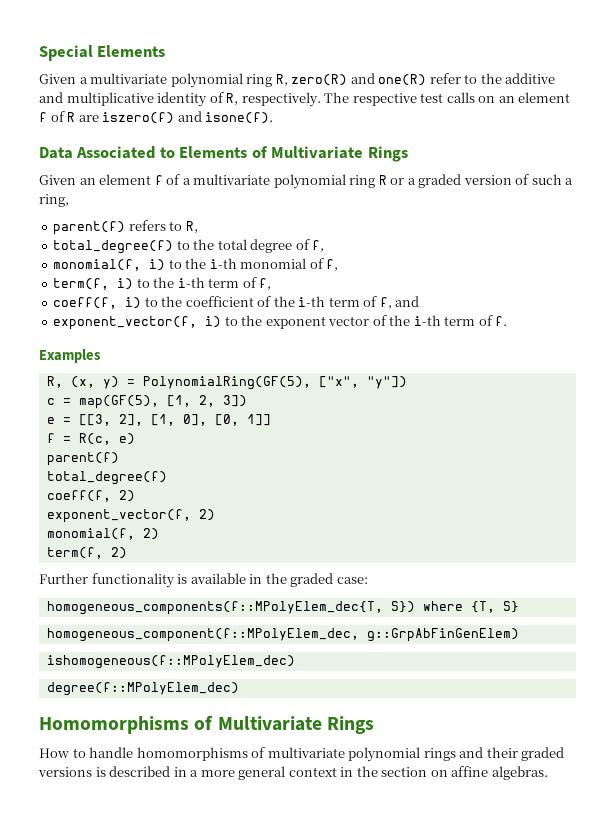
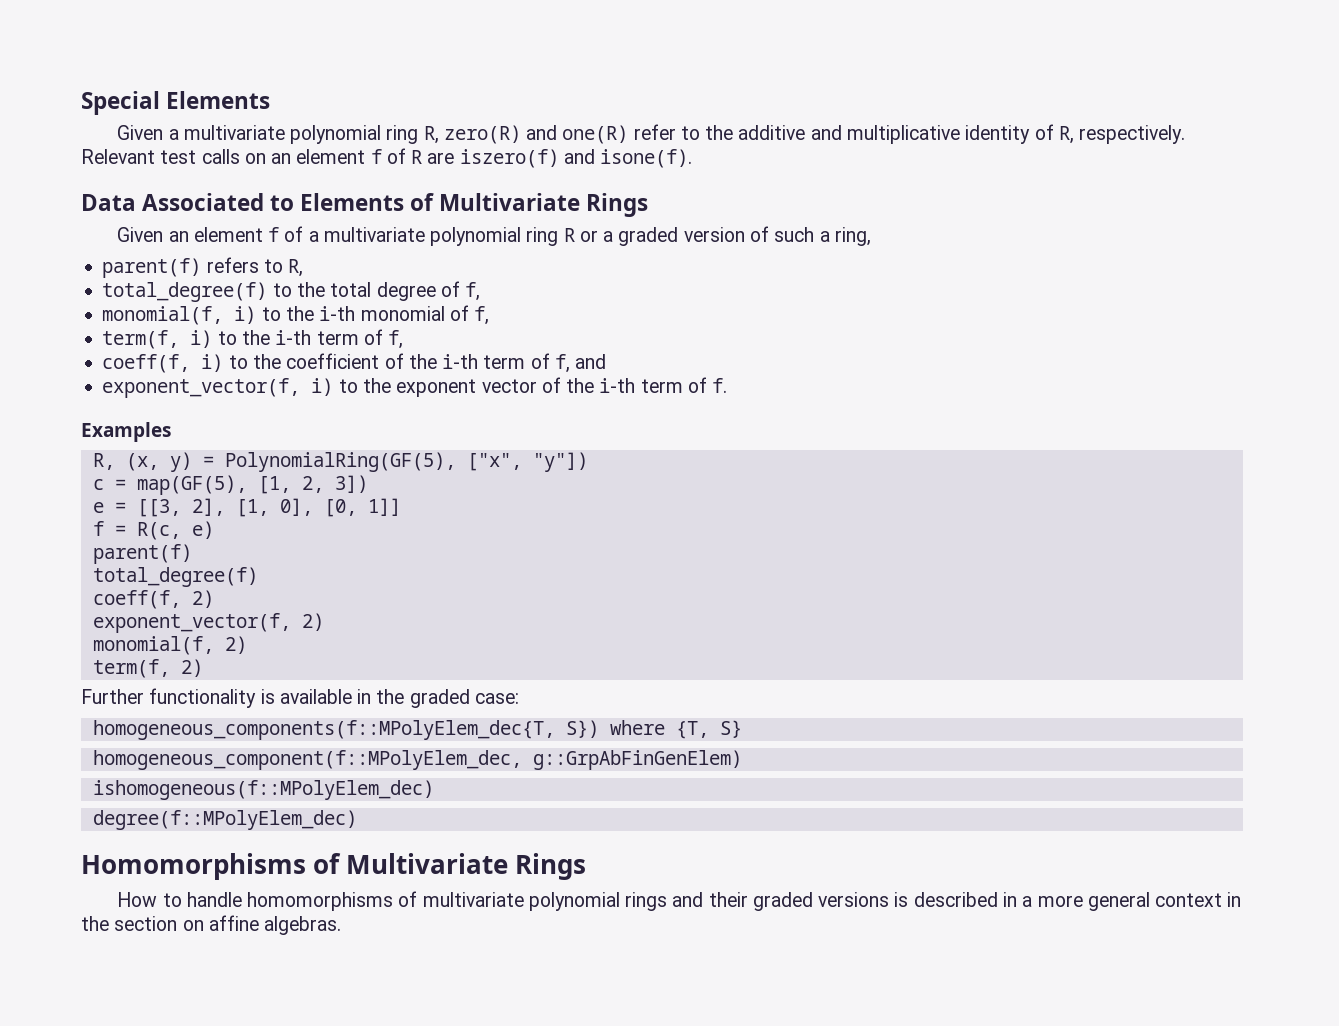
- The respective test calls on an element f of R are iszero(f) and isone(f).
+ Relevant test calls on an element f of R are iszero(f) and isone(f).

